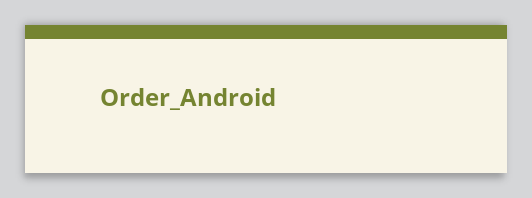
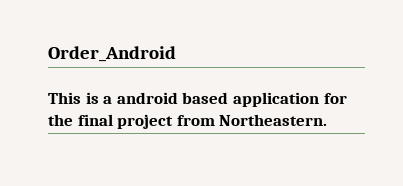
+ This is a android based application for the final project from Northeastern.

